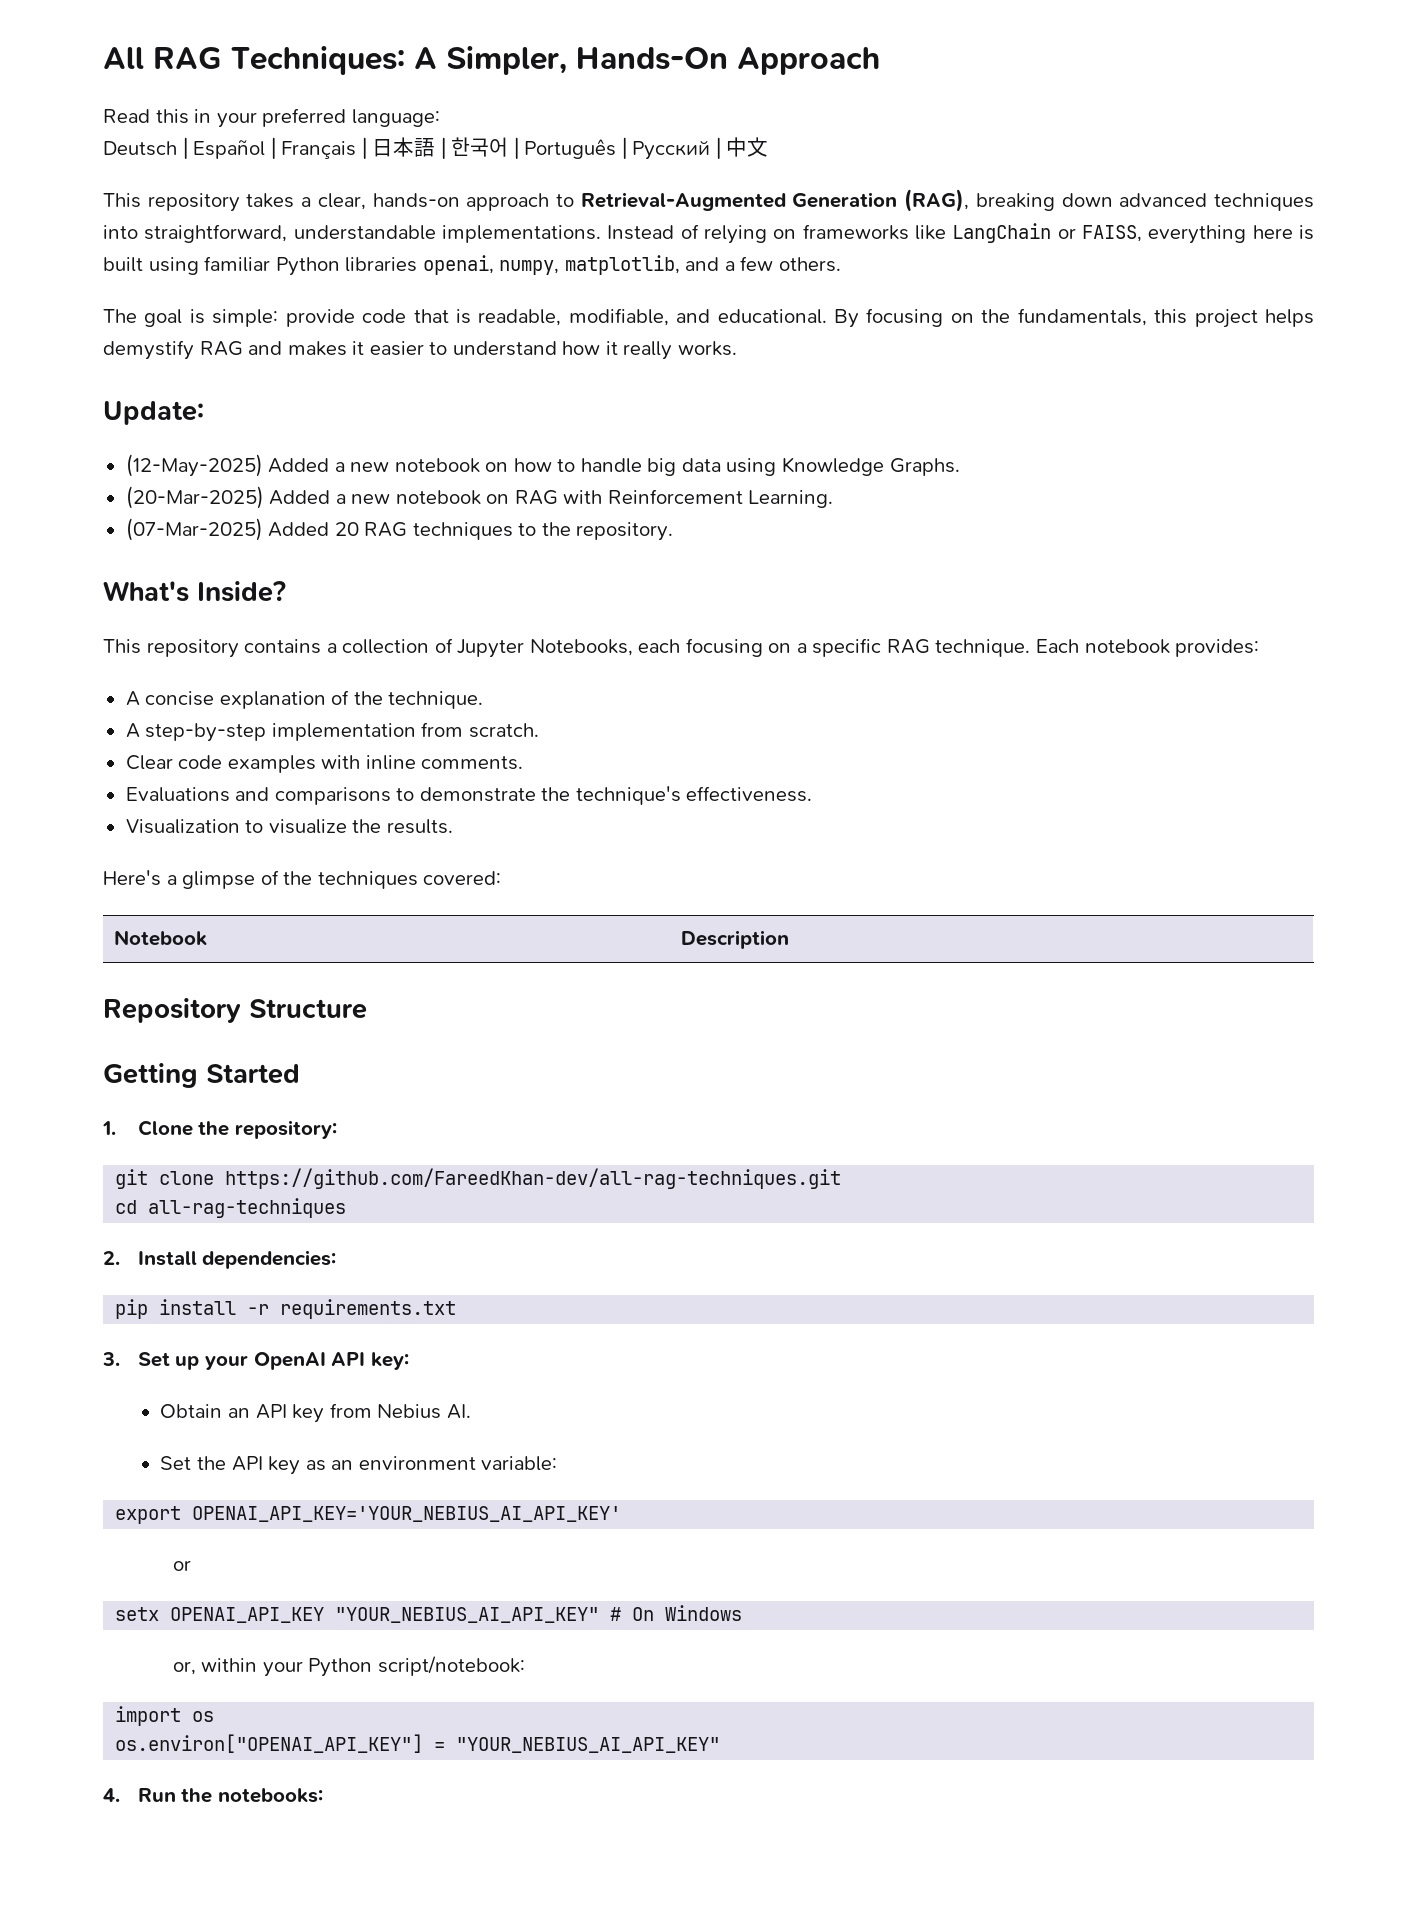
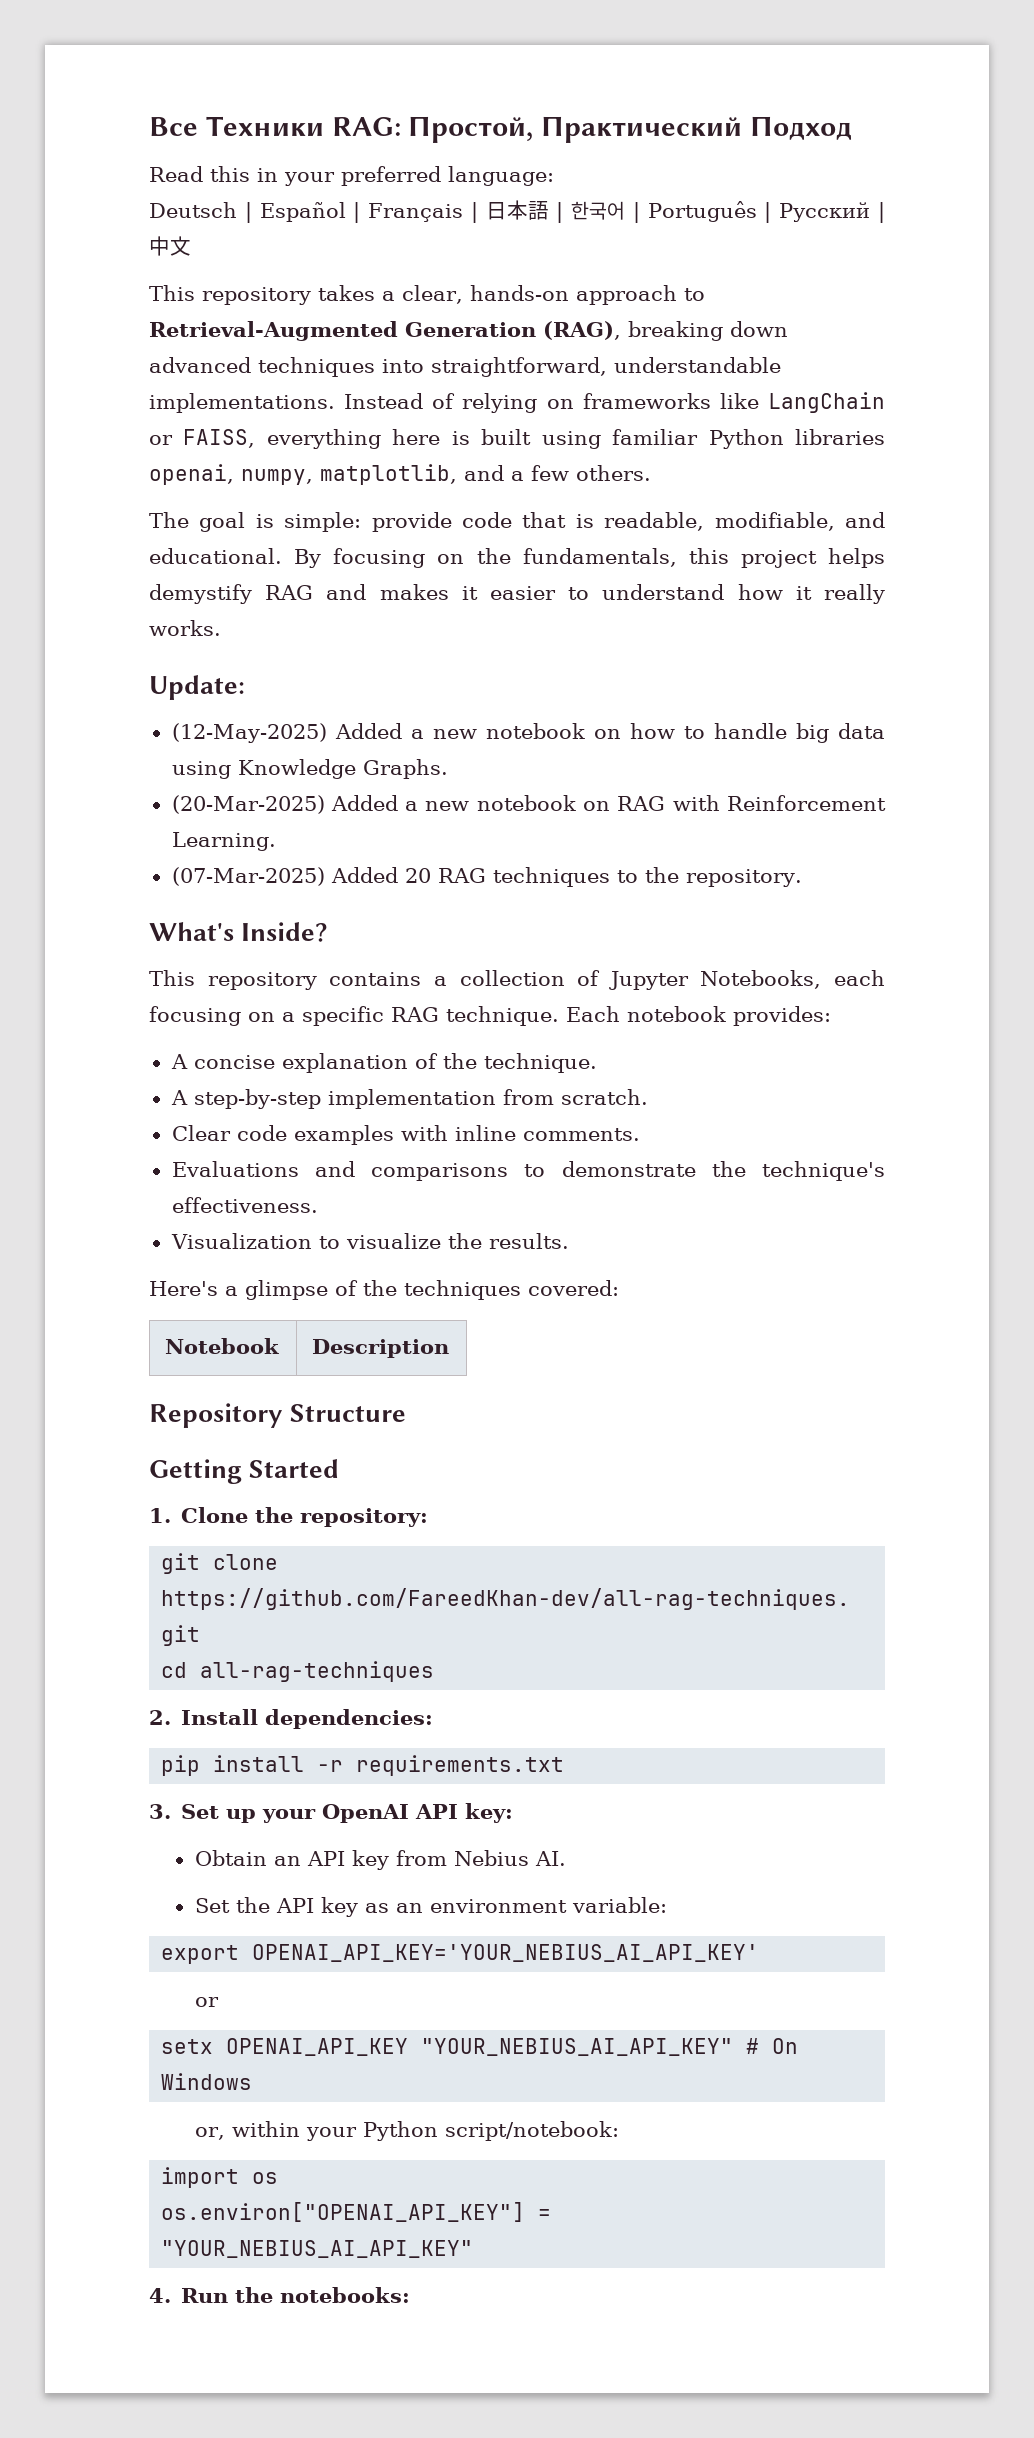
- All RAG Techniques: A Simpler, Hands-On Approach
+ Все Техники RAG: Простой, Практический Подход

